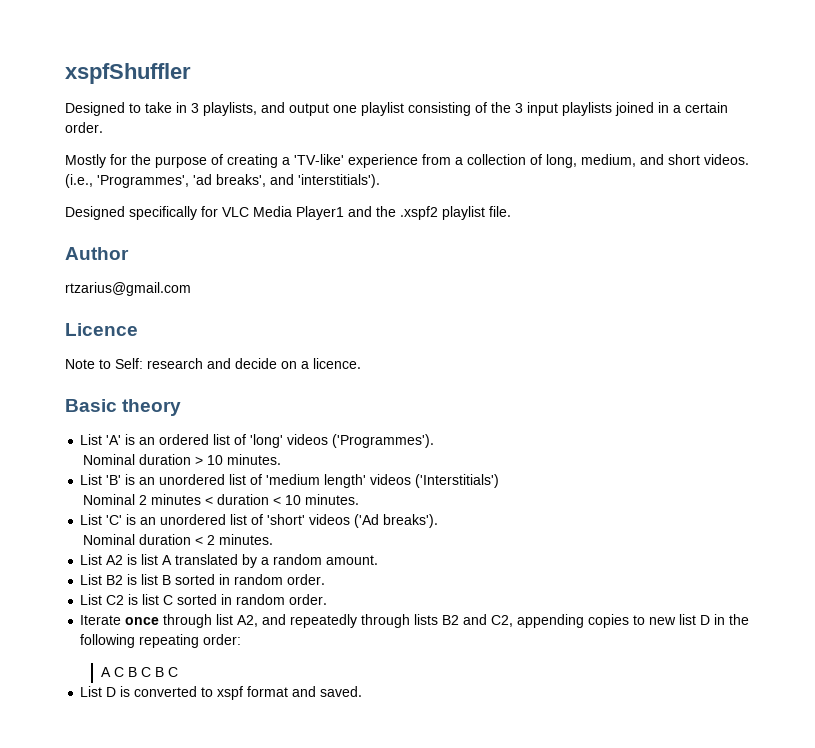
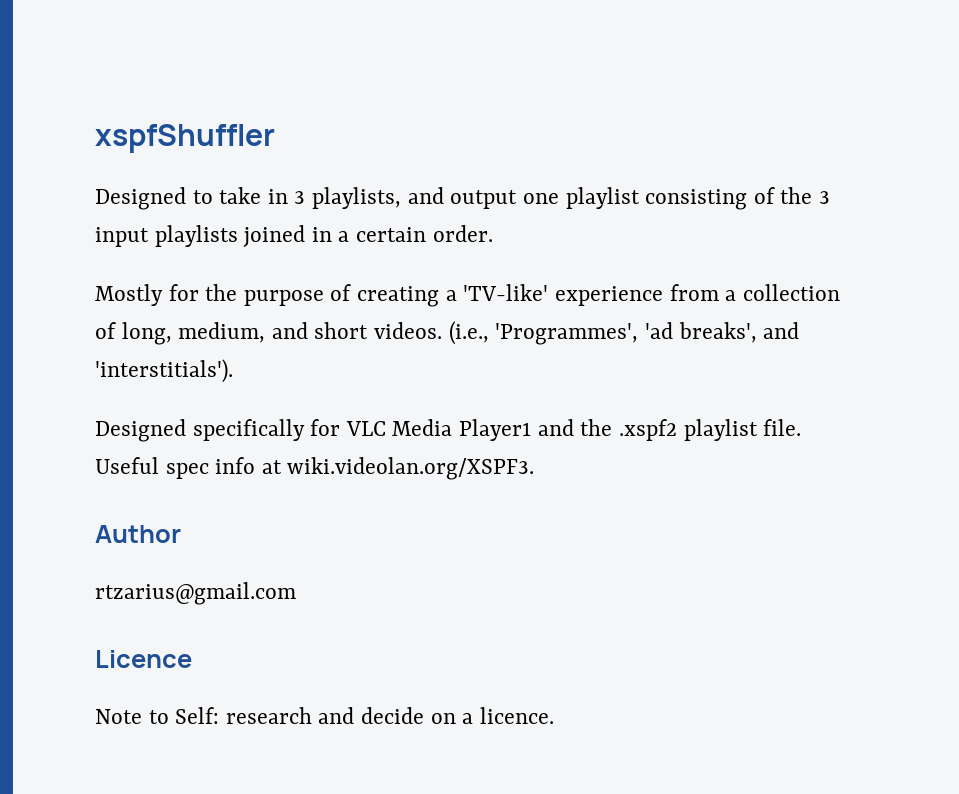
+ Useful spec info at wiki.videolan.org/XSPF3.
- Basic theory
- List 'A' is an ordered list of 'long' videos ('Programmes').
- Nominal duration > 10 minutes.
- List 'B' is an unordered list of 'medium length' videos ('Interstitials')
- Nominal 2 minutes < duration < 10 minutes.
- List 'C' is an unordered list of 'short' videos ('Ad breaks').
- Nominal duration < 2 minutes.
- List A2 is list A translated by a random amount.
- List B2 is list B sorted in random order.
- List C2 is list C sorted in random order.
- Iterate once through list A2, and repeatedly through lists B2 and C2, appending copies to new list D in the following repeating order:
- A C B C B C
- List D is converted to xspf format and saved.

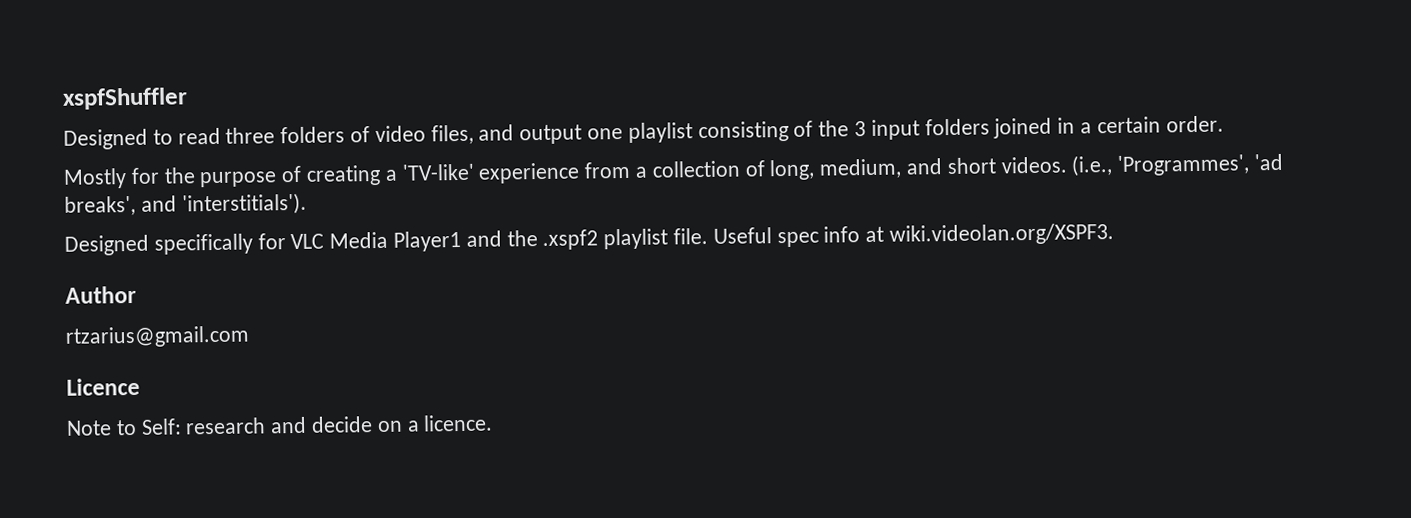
- Designed to take in 3 playlists, and output one playlist consisting of the 3 input playlists joined in a certain order.
+ Designed to read three folders of video files, and output one playlist consisting of the 3 input folders joined in a certain order.

